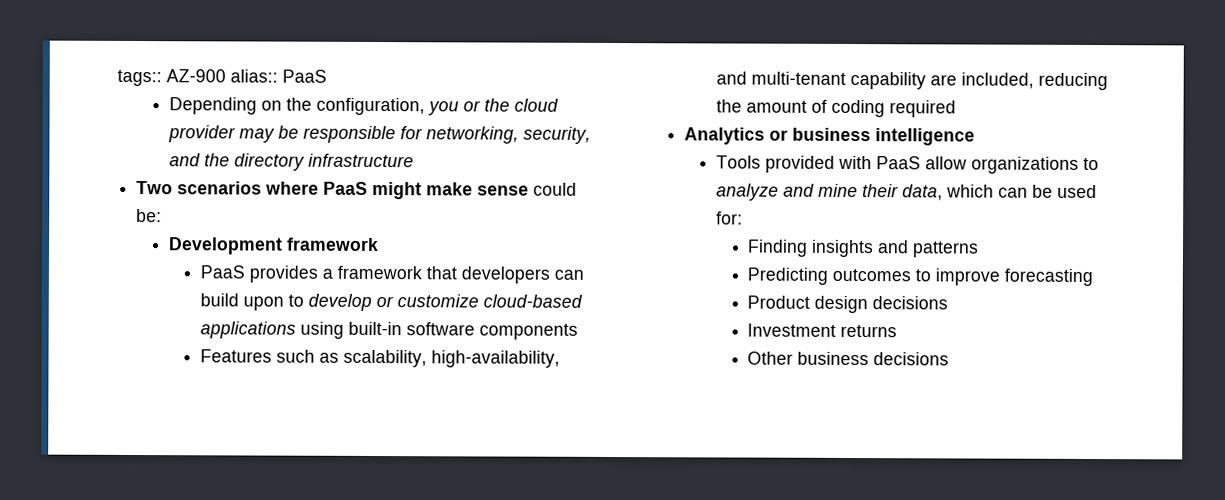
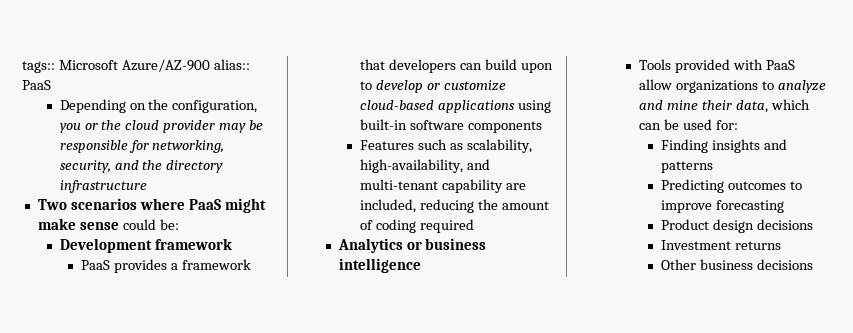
- tags:: AZ-900 alias:: PaaS
+ tags:: Microsoft Azure/AZ-900 alias:: PaaS

